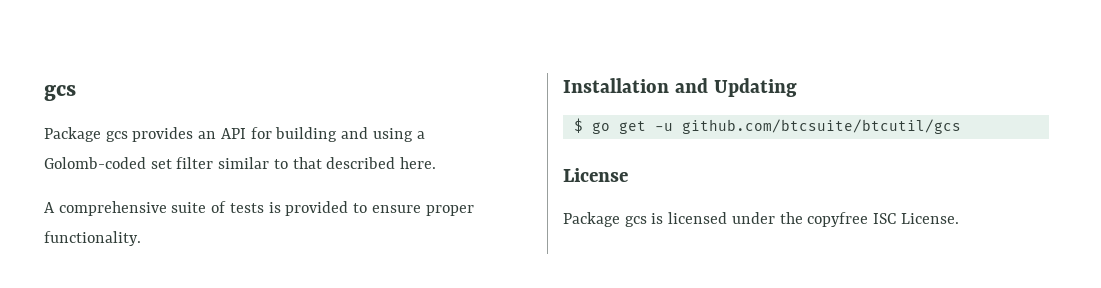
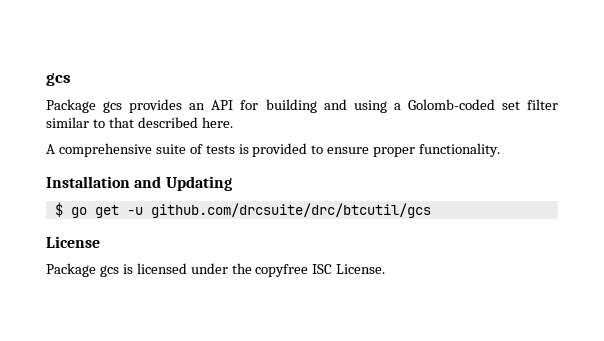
- $ go get -u github.com/btcsuite/btcutil/gcs
+ $ go get -u github.com/drcsuite/drc/btcutil/gcs

